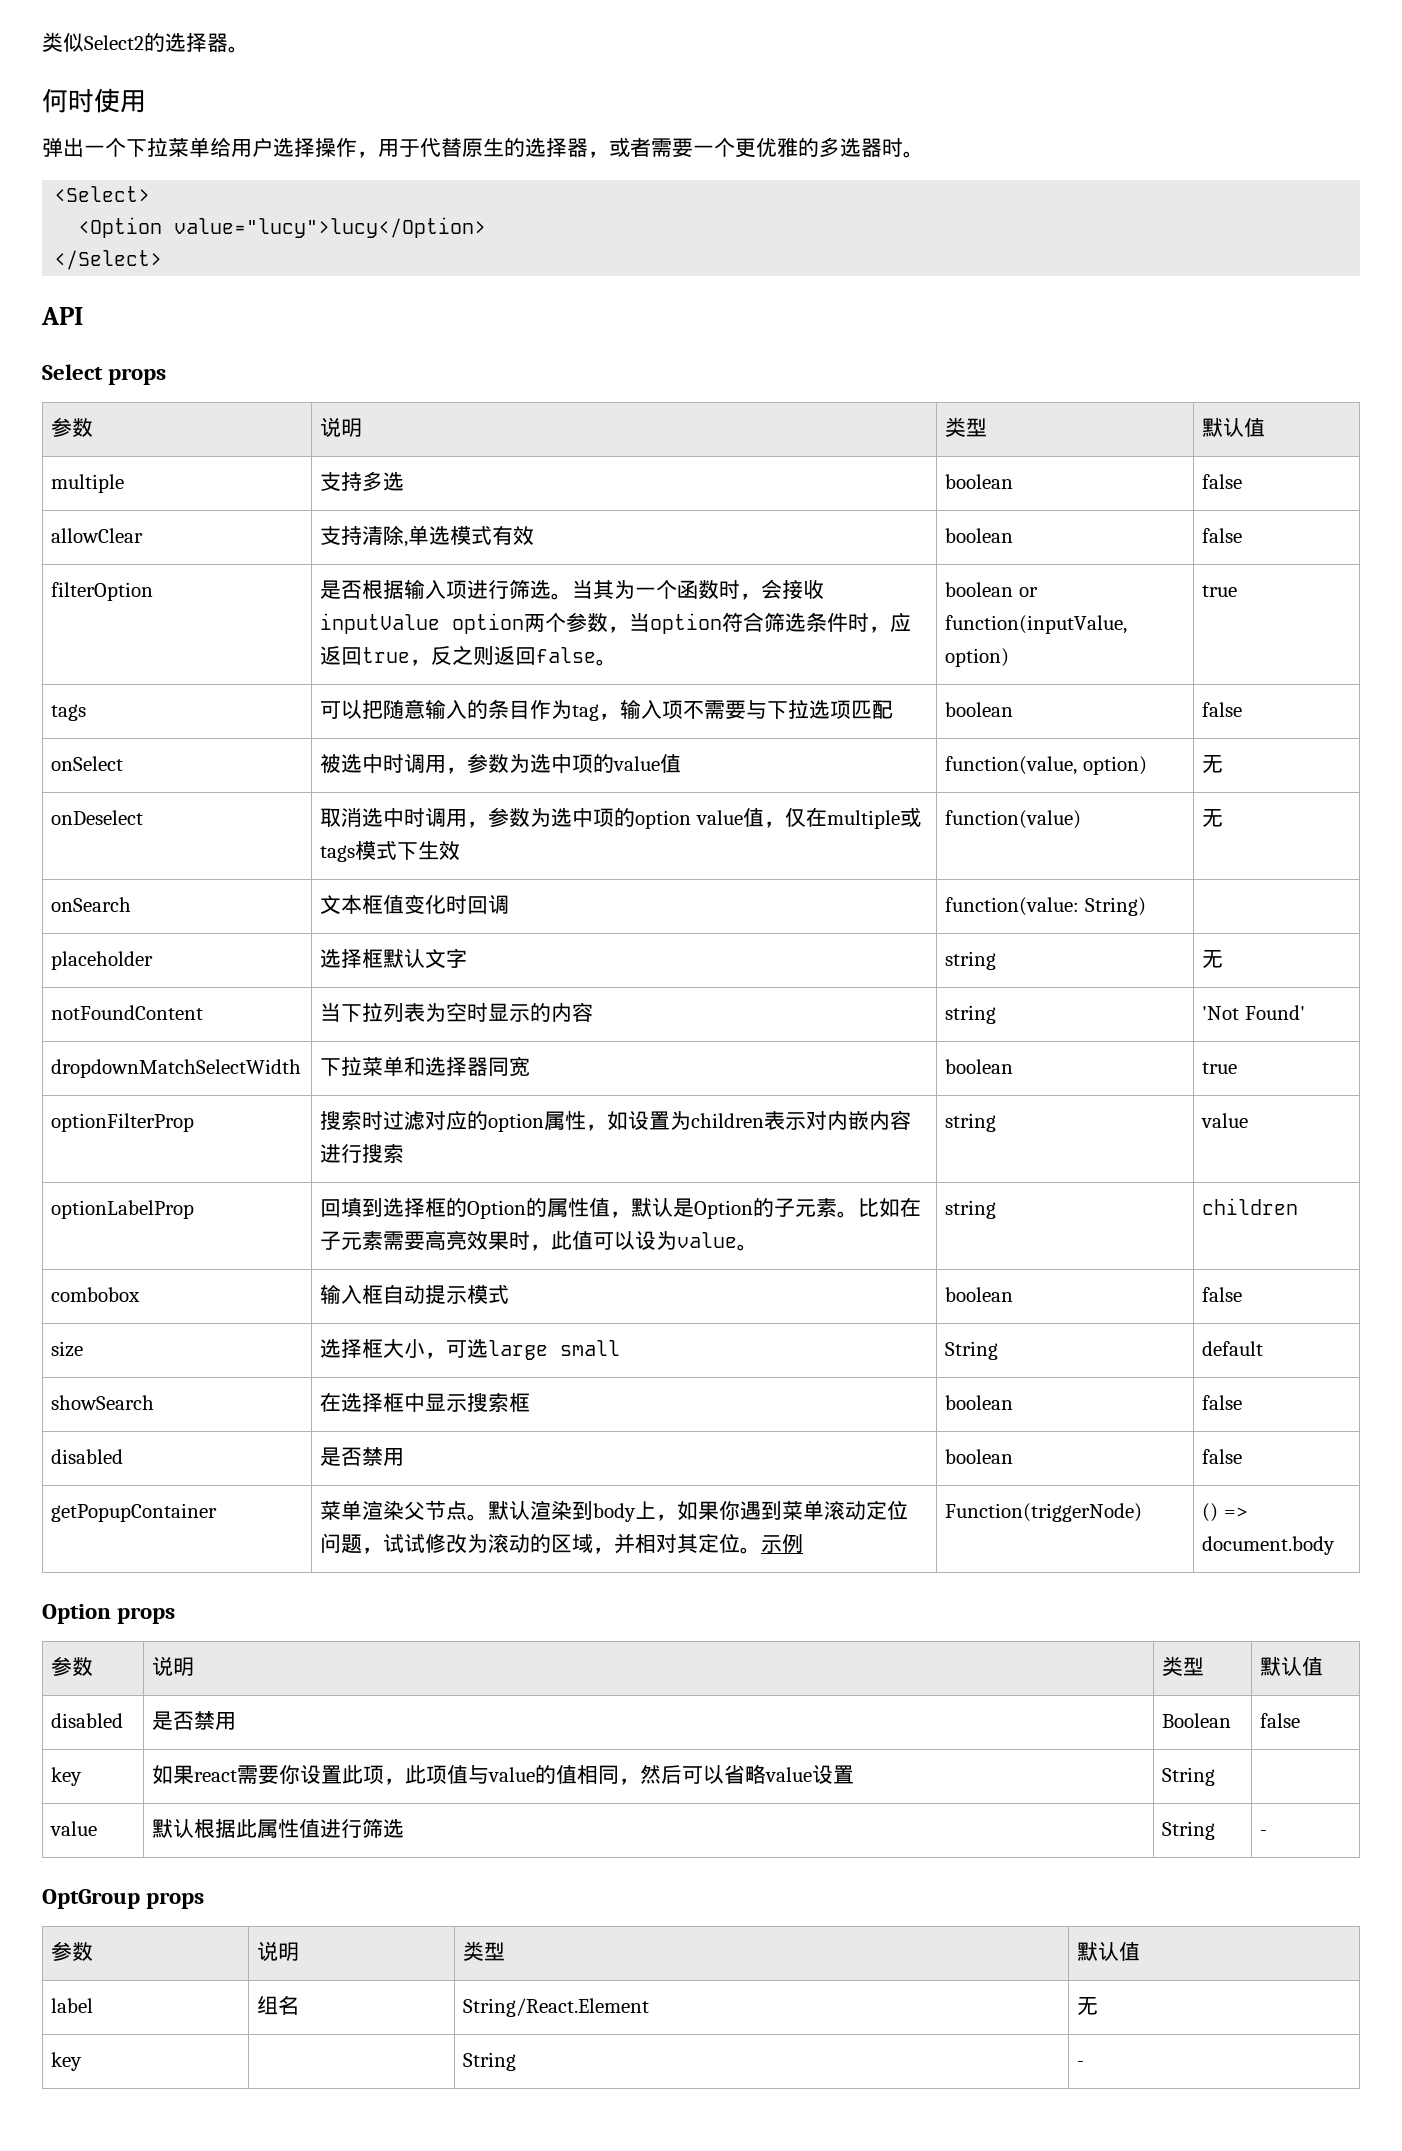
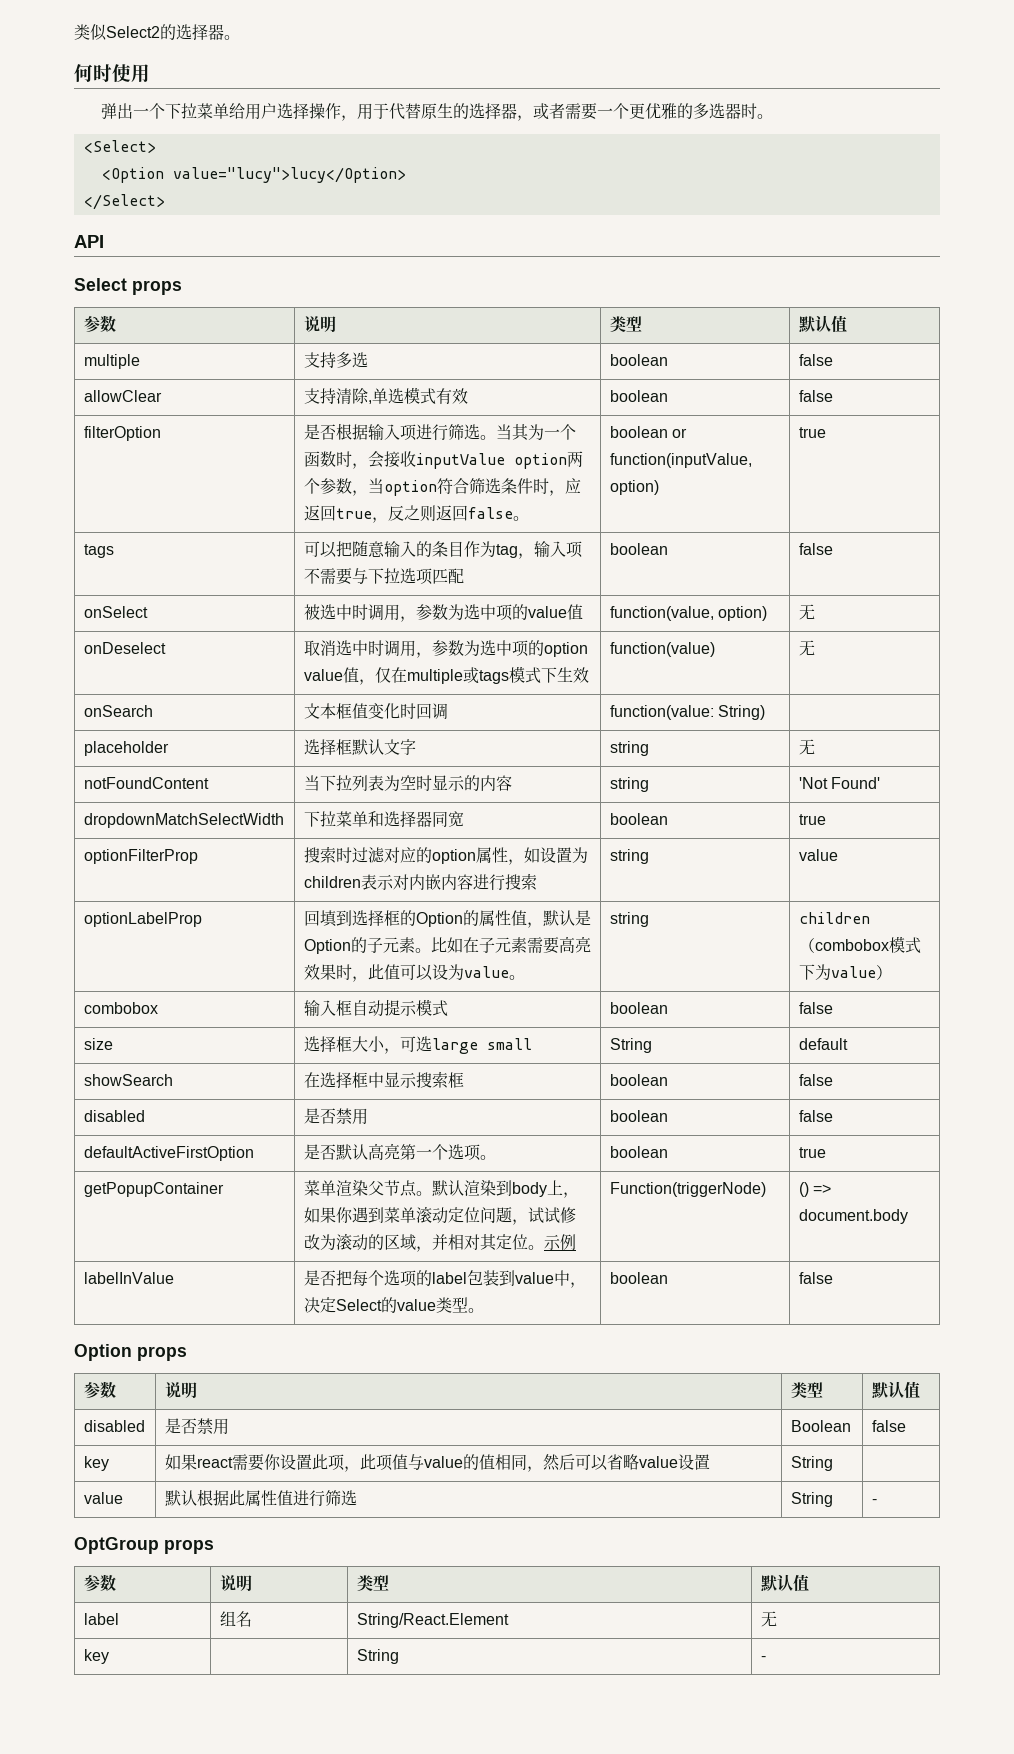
- optionLabelProp | 回填到选择框的Option的属性值，默认是Option的子元素。比如在子元素需要高亮效果时，此值可以设为value。 | string | children
+ optionLabelProp | 回填到选择框的Option的属性值，默认是Option的子元素。比如在子元素需要高亮效果时，此值可以设为value。 | string | children（combobox模式下为value）
+ defaultActiveFirstOption | 是否默认高亮第一个选项。 | boolean | true
+ labelInValue | 是否把每个选项的label包装到value中，决定Select的value类型。 | boolean | false

